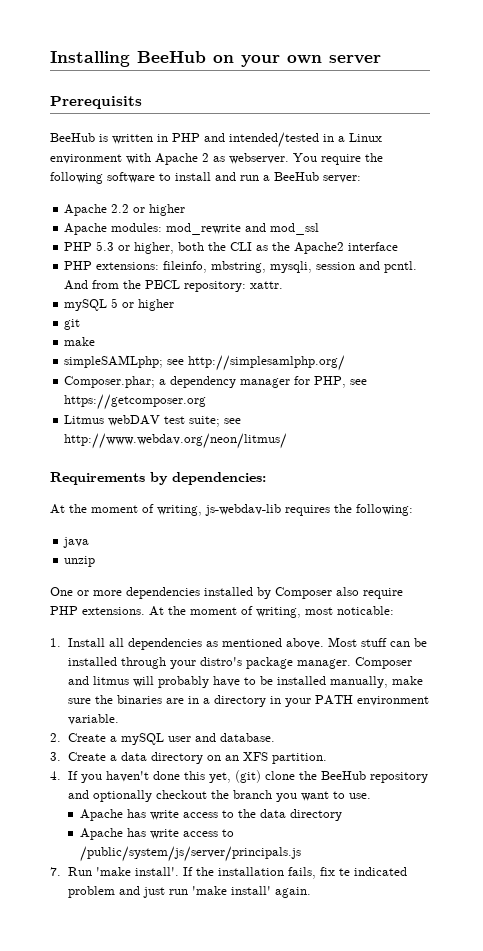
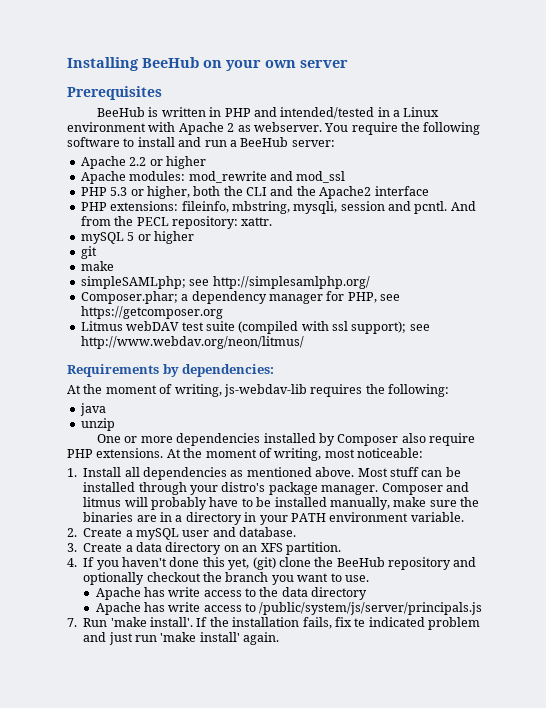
- Prerequisits
+ Prerequisites
- PHP 5.3 or higher, both the CLI as the Apache2 interface
+ PHP 5.3 or higher, both the CLI and the Apache2 interface
- Litmus webDAV test suite; see http://www.webdav.org/neon/litmus/
+ Litmus webDAV test suite (compiled with ssl support); see http://www.webdav.org/neon/litmus/
- At the moment of writing, most noticable:
+ At the moment of writing, most noticeable:

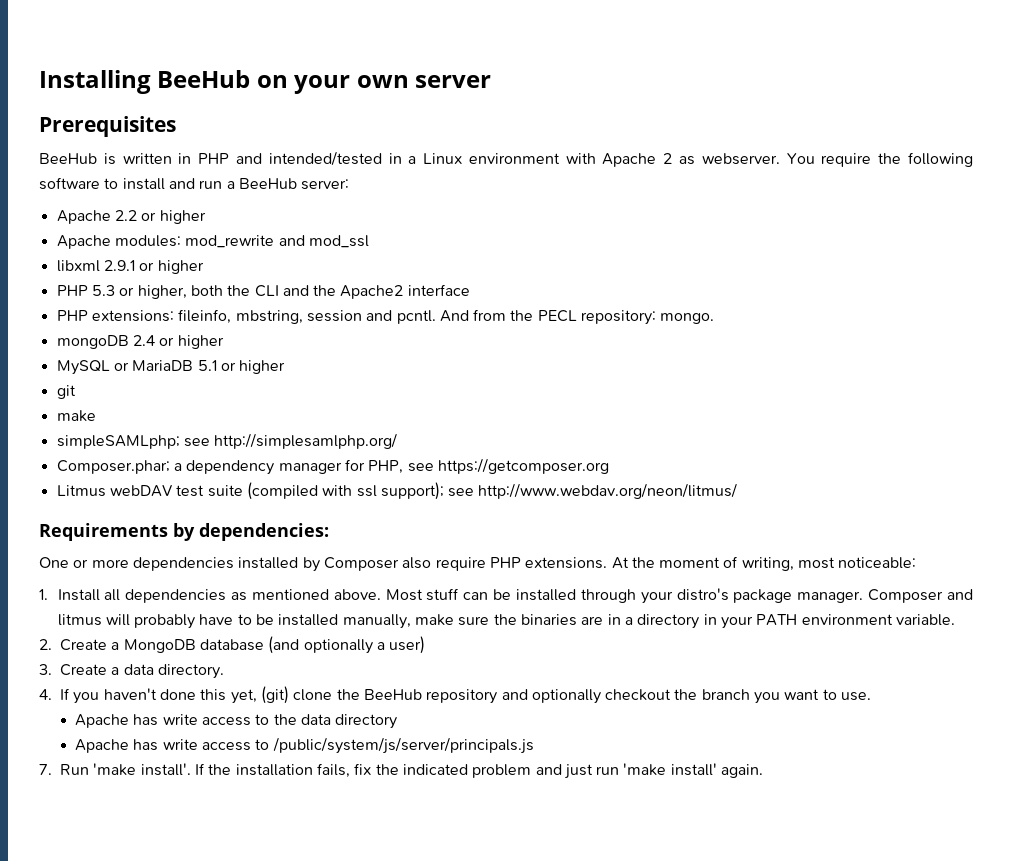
+ libxml 2.9.1 or higher
- PHP extensions: fileinfo, mbstring, mysqli, session and pcntl.
+ PHP extensions: fileinfo, mbstring, session and pcntl.
- And from the PECL repository: xattr.
- mySQL 5 or higher
+ And from the PECL repository: mongo.
+ mongoDB 2.4 or higher
+ MySQL or MariaDB 5.1 or higher
- At the moment of writing, js-webdav-lib requires the following:
- java
- unzip
- 2. Create a mySQL user and database.
+ 2. Create a MongoDB database (and optionally a user)
- 3. Create a data directory on an XFS partition.
+ 3. Create a data directory.
- If the installation fails, fix te indicated problem and just run 'make install' again.
+ If the installation fails, fix the indicated problem and just run 'make install' again.

